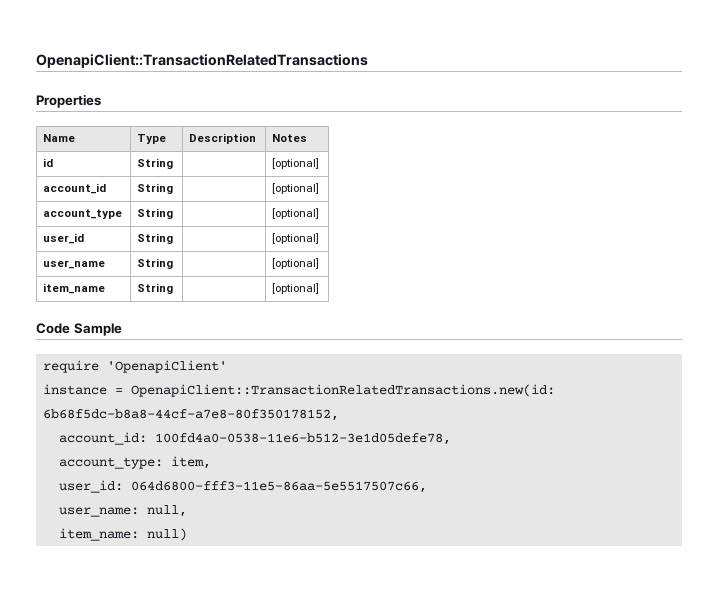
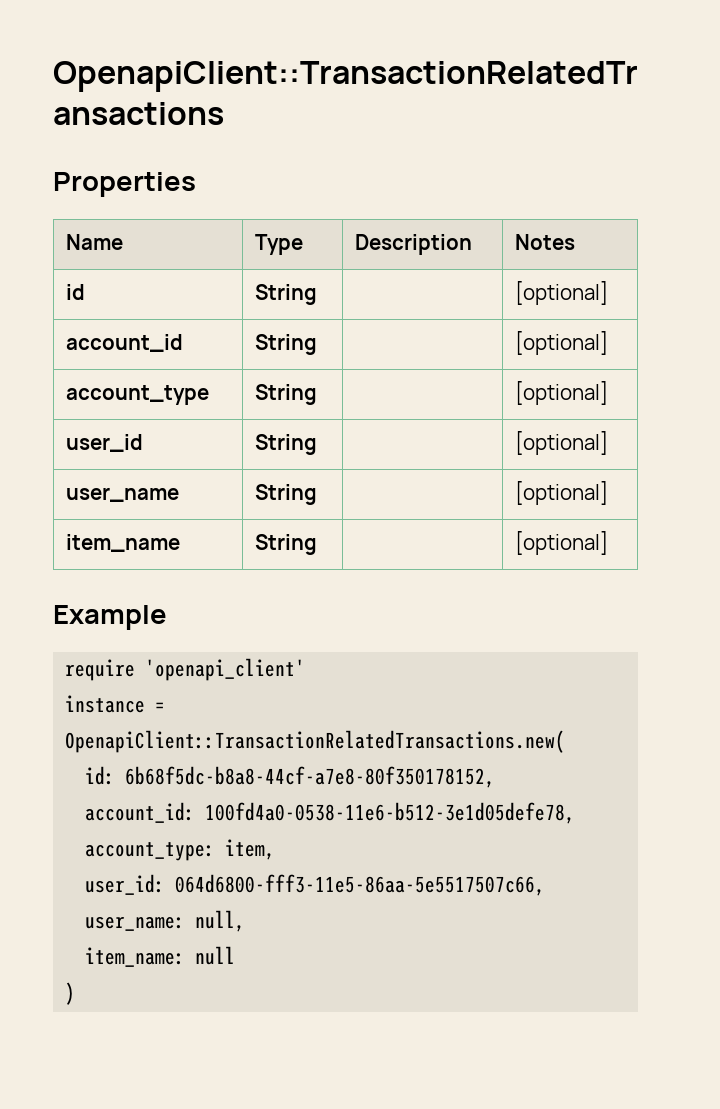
- Code Sample
+ Example
- require 'OpenapiClient'
+ require 'openapi_client'
- instance = OpenapiClient::TransactionRelatedTransactions.new(id: 6b68f5dc-b8a8-44cf-a7e8-80f350178152,
+ instance = OpenapiClient::TransactionRelatedTransactions.new(
+ id: 6b68f5dc-b8a8-44cf-a7e8-80f350178152,
- item_name: null)
+ item_name: null
+ )

